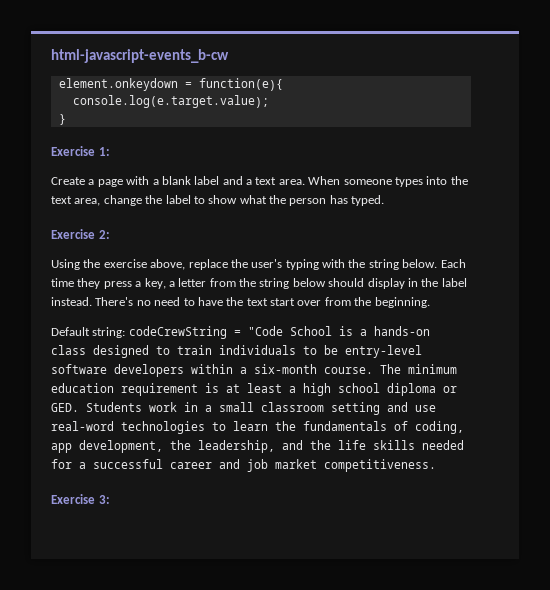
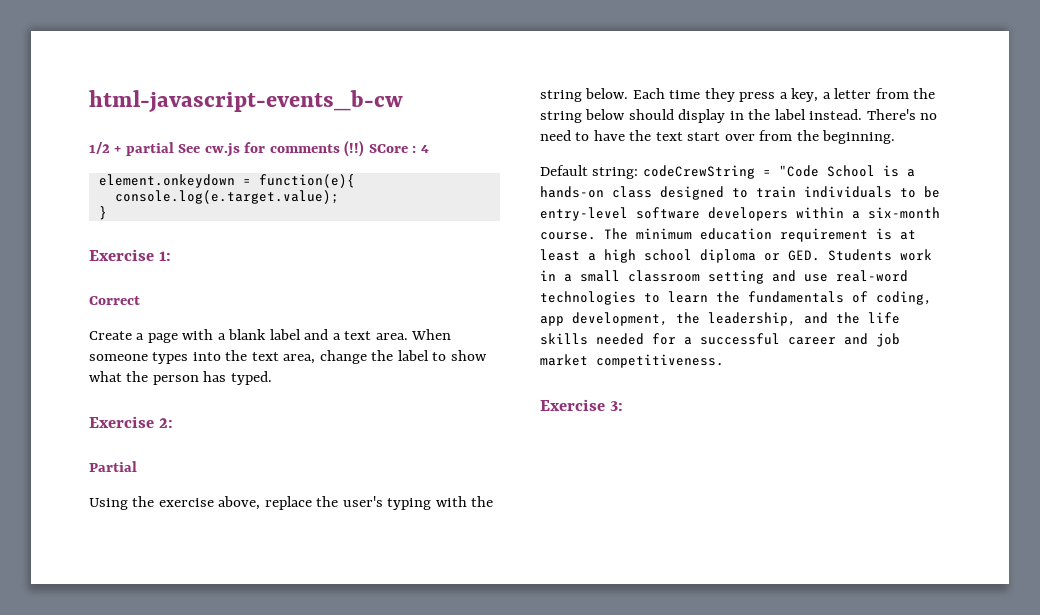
+ 1/2 + partial See cw.js for comments (!!) SCore : 4
+ Correct
+ Partial

